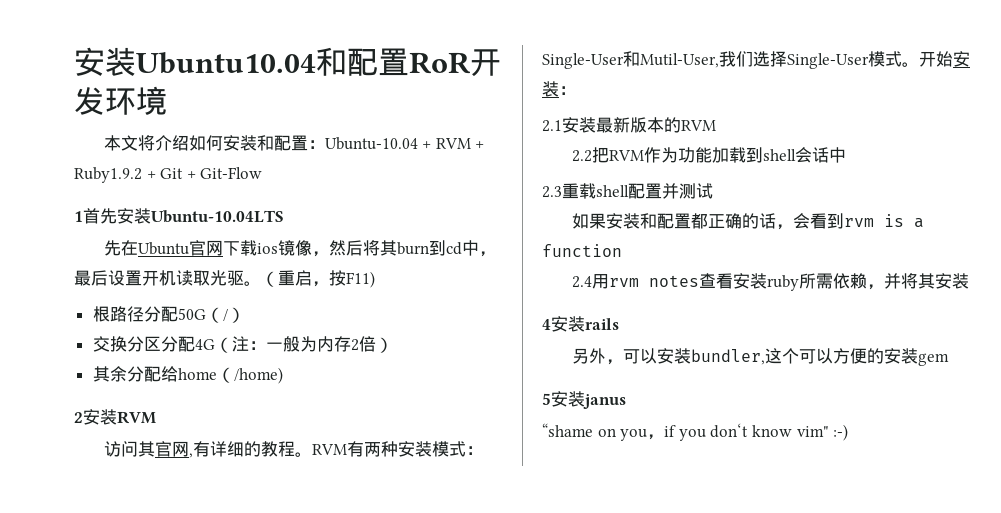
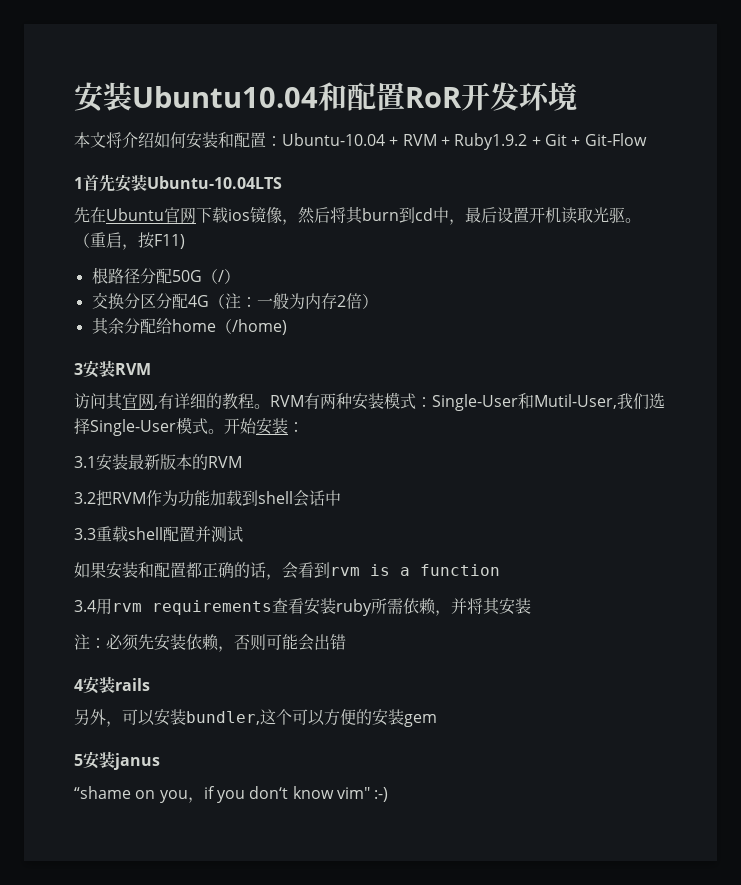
- 2安装RVM
+ 3安装RVM
- 2.1安装最新版本的RVM
+ 3.1安装最新版本的RVM
- 2.2把RVM作为功能加载到shell会话中
+ 3.2把RVM作为功能加载到shell会话中
- 2.3重载shell配置并测试
+ 3.3重载shell配置并测试
- 2.4用rvm notes查看安装ruby所需依赖，并将其安装
+ 3.4用rvm requirements查看安装ruby所需依赖，并将其安装
+ 注：必须先安装依赖，否则可能会出错

